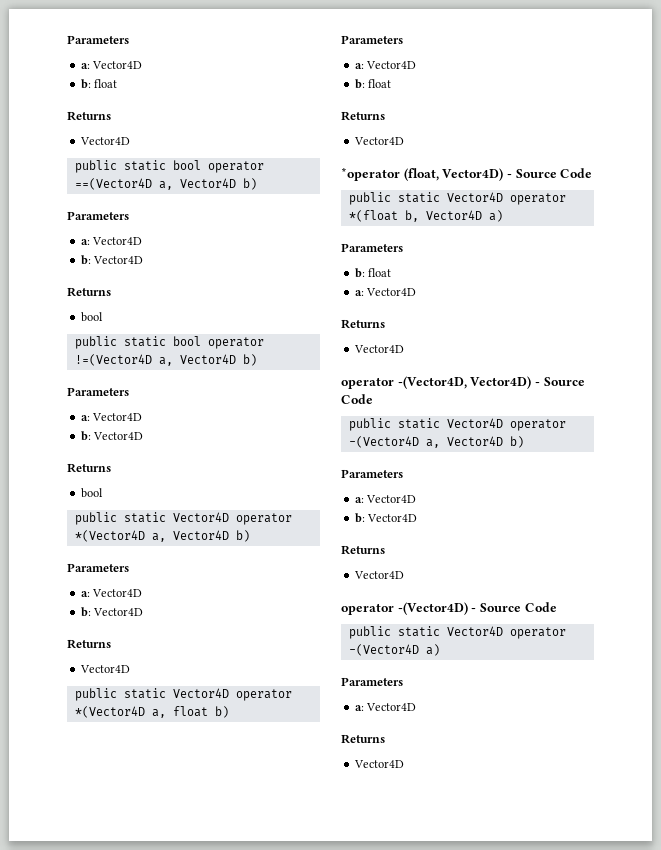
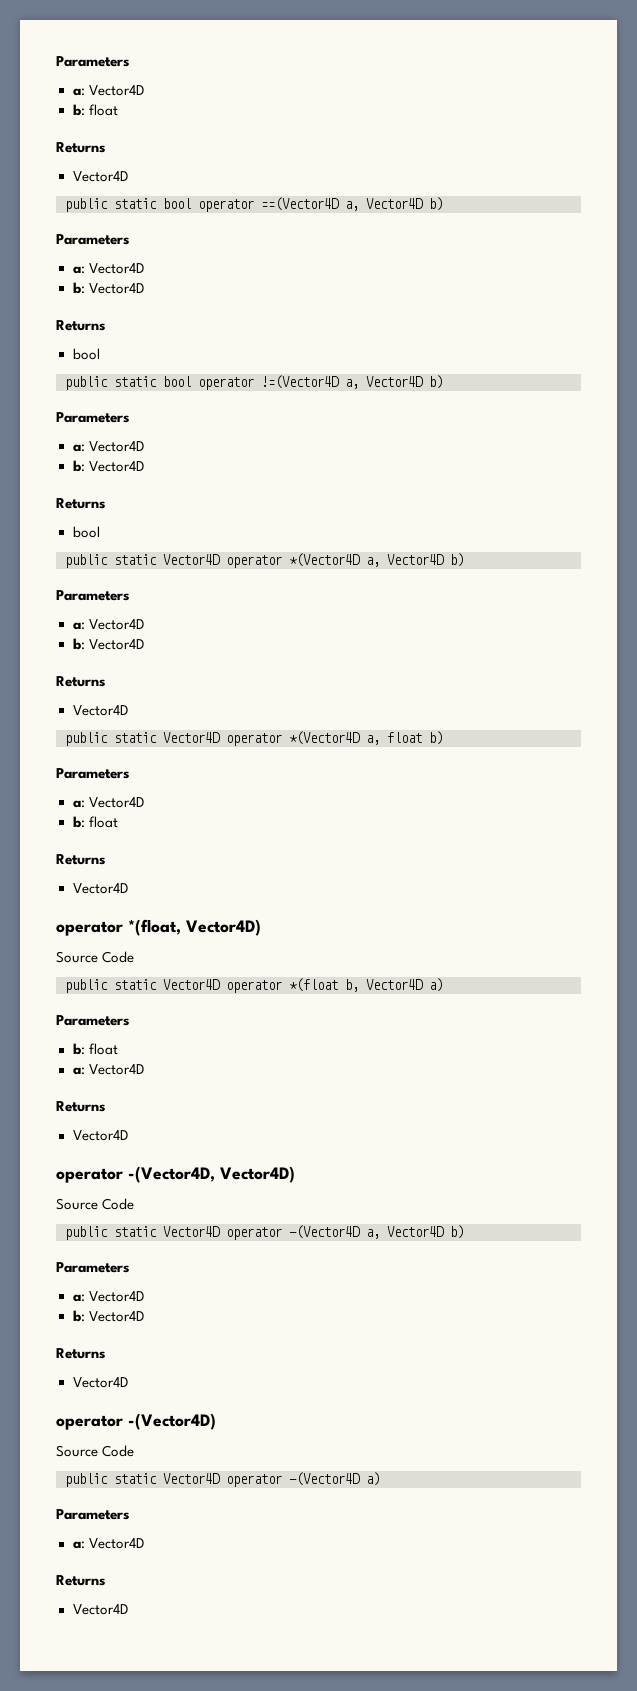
- *operator (float, Vector4D) - Source Code
+ operator *(float, Vector4D)
+ Source Code
- operator -(Vector4D, Vector4D) - Source Code
+ operator -(Vector4D, Vector4D)
+ Source Code
- operator -(Vector4D) - Source Code
+ operator -(Vector4D)
+ Source Code

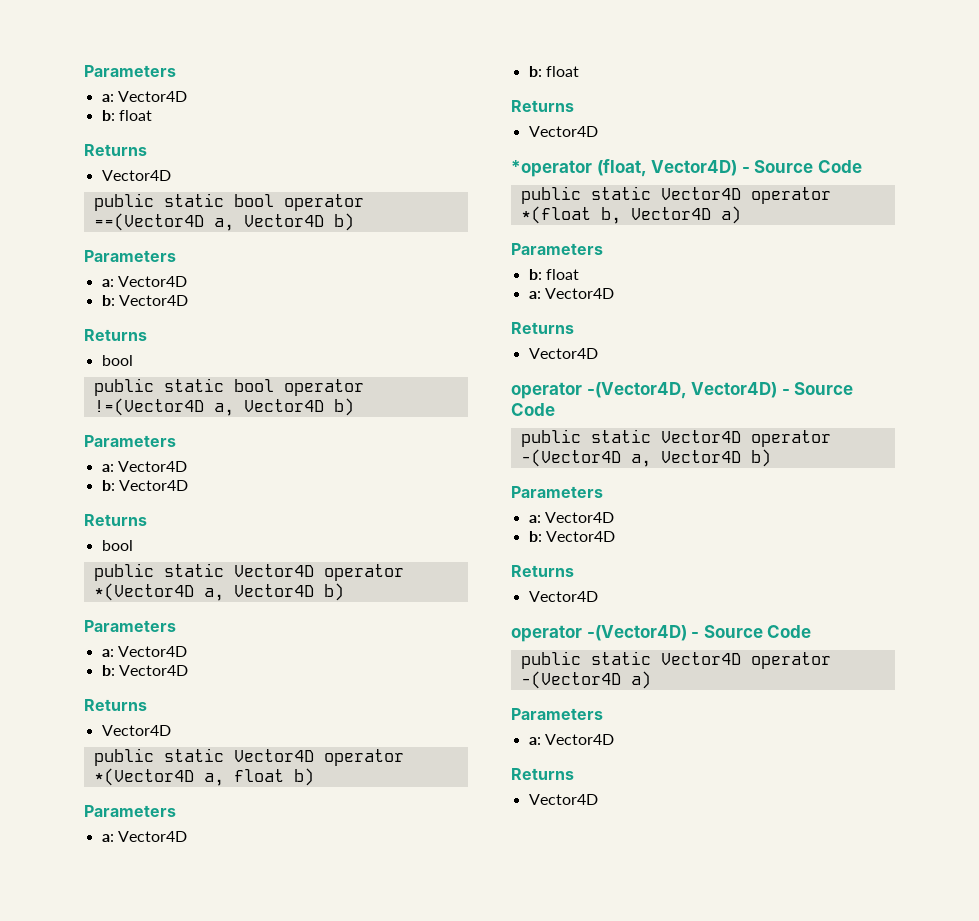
- operator *(float, Vector4D)
- Source Code
+ *operator (float, Vector4D) - Source Code
- operator -(Vector4D, Vector4D)
- Source Code
+ operator -(Vector4D, Vector4D) - Source Code
- operator -(Vector4D)
- Source Code
+ operator -(Vector4D) - Source Code

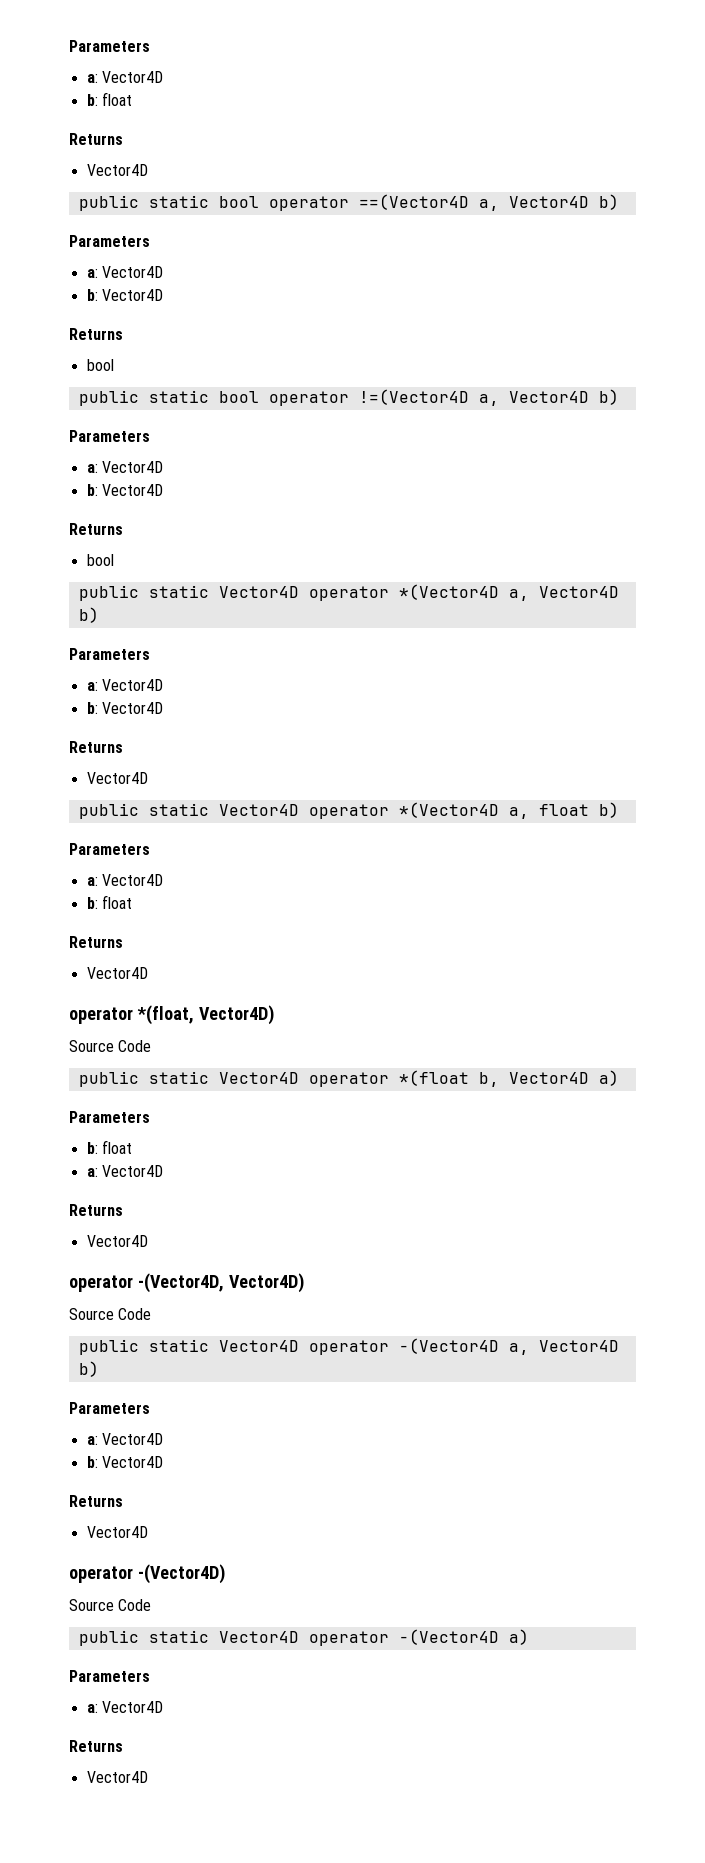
- *operator (float, Vector4D) - Source Code
+ operator *(float, Vector4D)
+ Source Code
- operator -(Vector4D, Vector4D) - Source Code
+ operator -(Vector4D, Vector4D)
+ Source Code
- operator -(Vector4D) - Source Code
+ operator -(Vector4D)
+ Source Code

